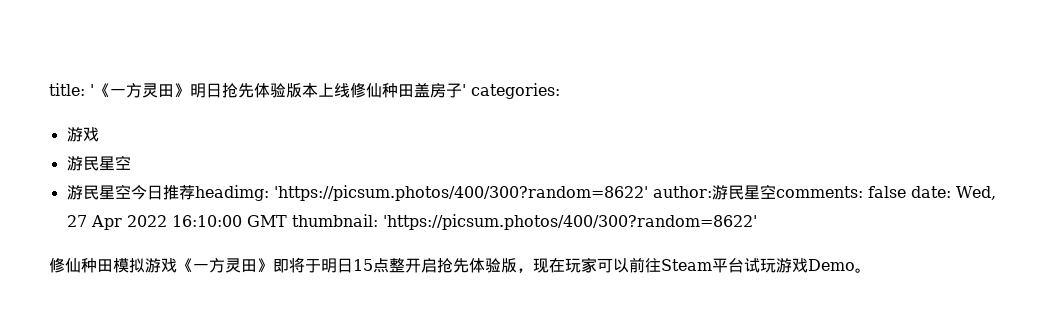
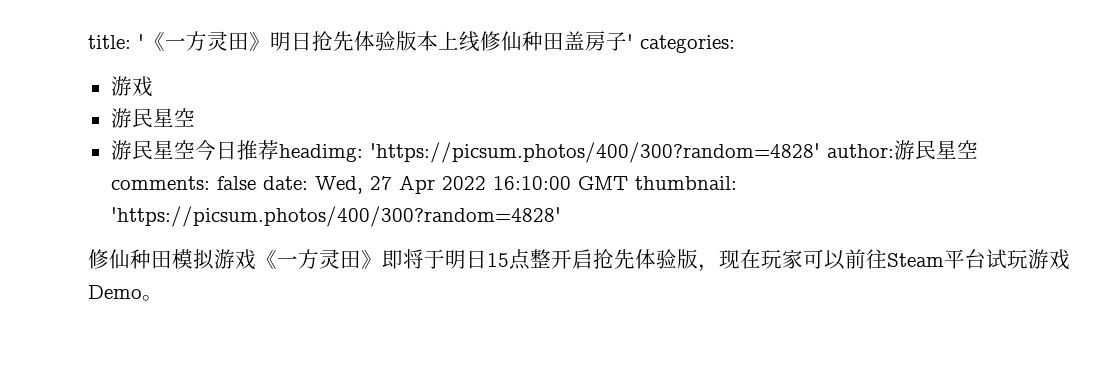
- 游民星空今日推荐headimg: 'https://picsum.photos/400/300?random=8622' author:游民星空comments: false date: Wed, 27 Apr 2022 16:10:00 GMT thumbnail: 'https://picsum.photos/400/300?random=8622'
+ 游民星空今日推荐headimg: 'https://picsum.photos/400/300?random=4828' author:游民星空comments: false date: Wed, 27 Apr 2022 16:10:00 GMT thumbnail: 'https://picsum.photos/400/300?random=4828'

